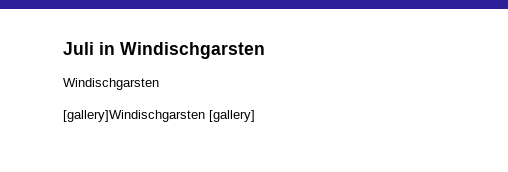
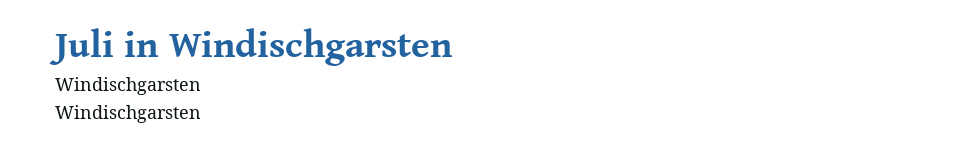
  Juli in Windischgarsten
  Windischgarsten
- [gallery]Windischgarsten [gallery]
+ Windischgarsten

